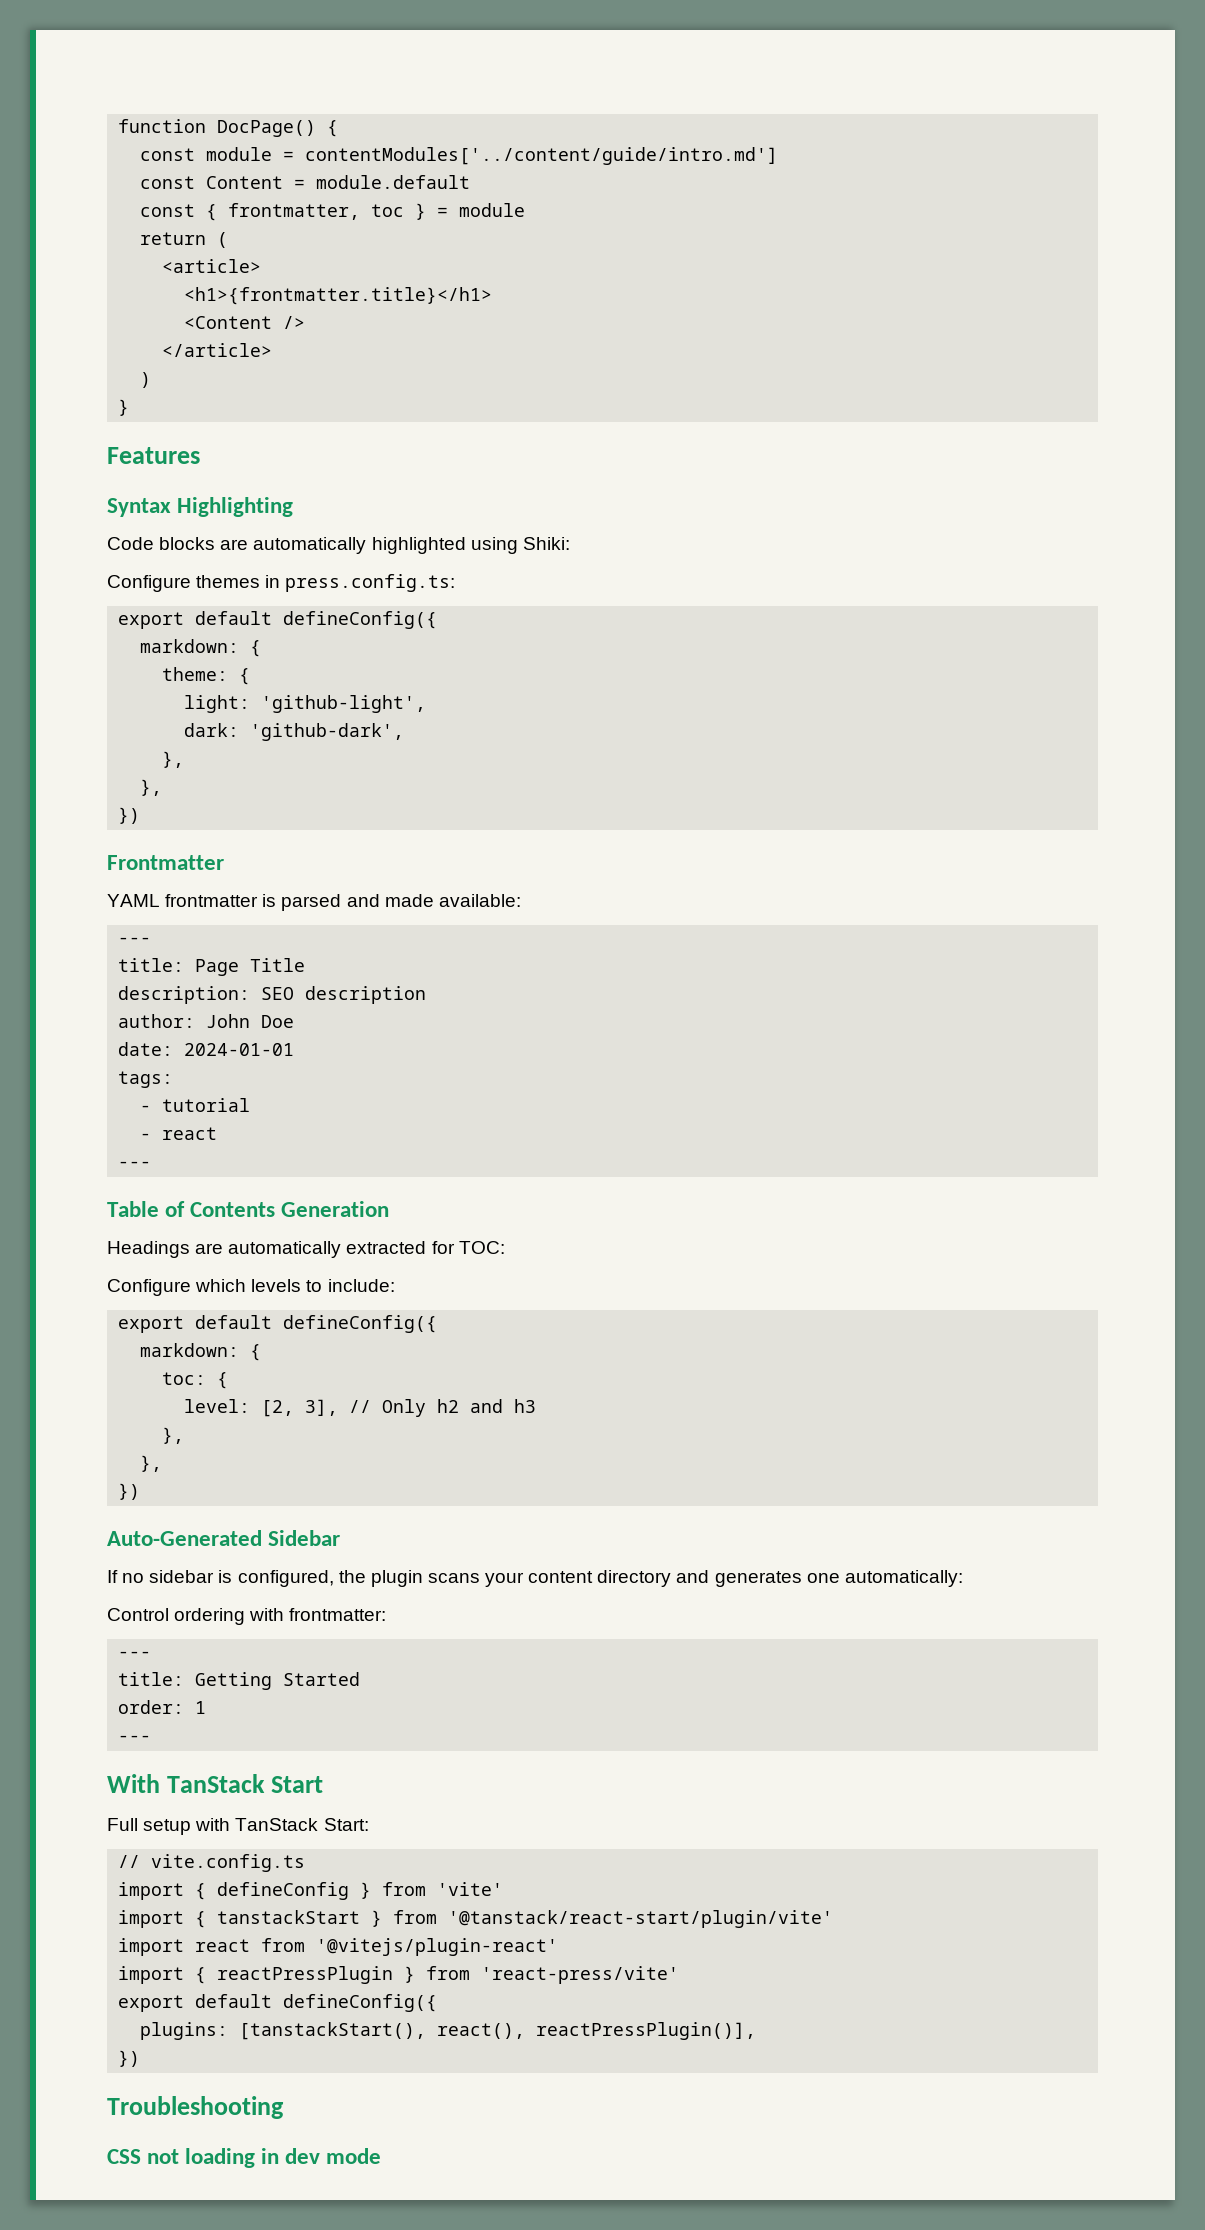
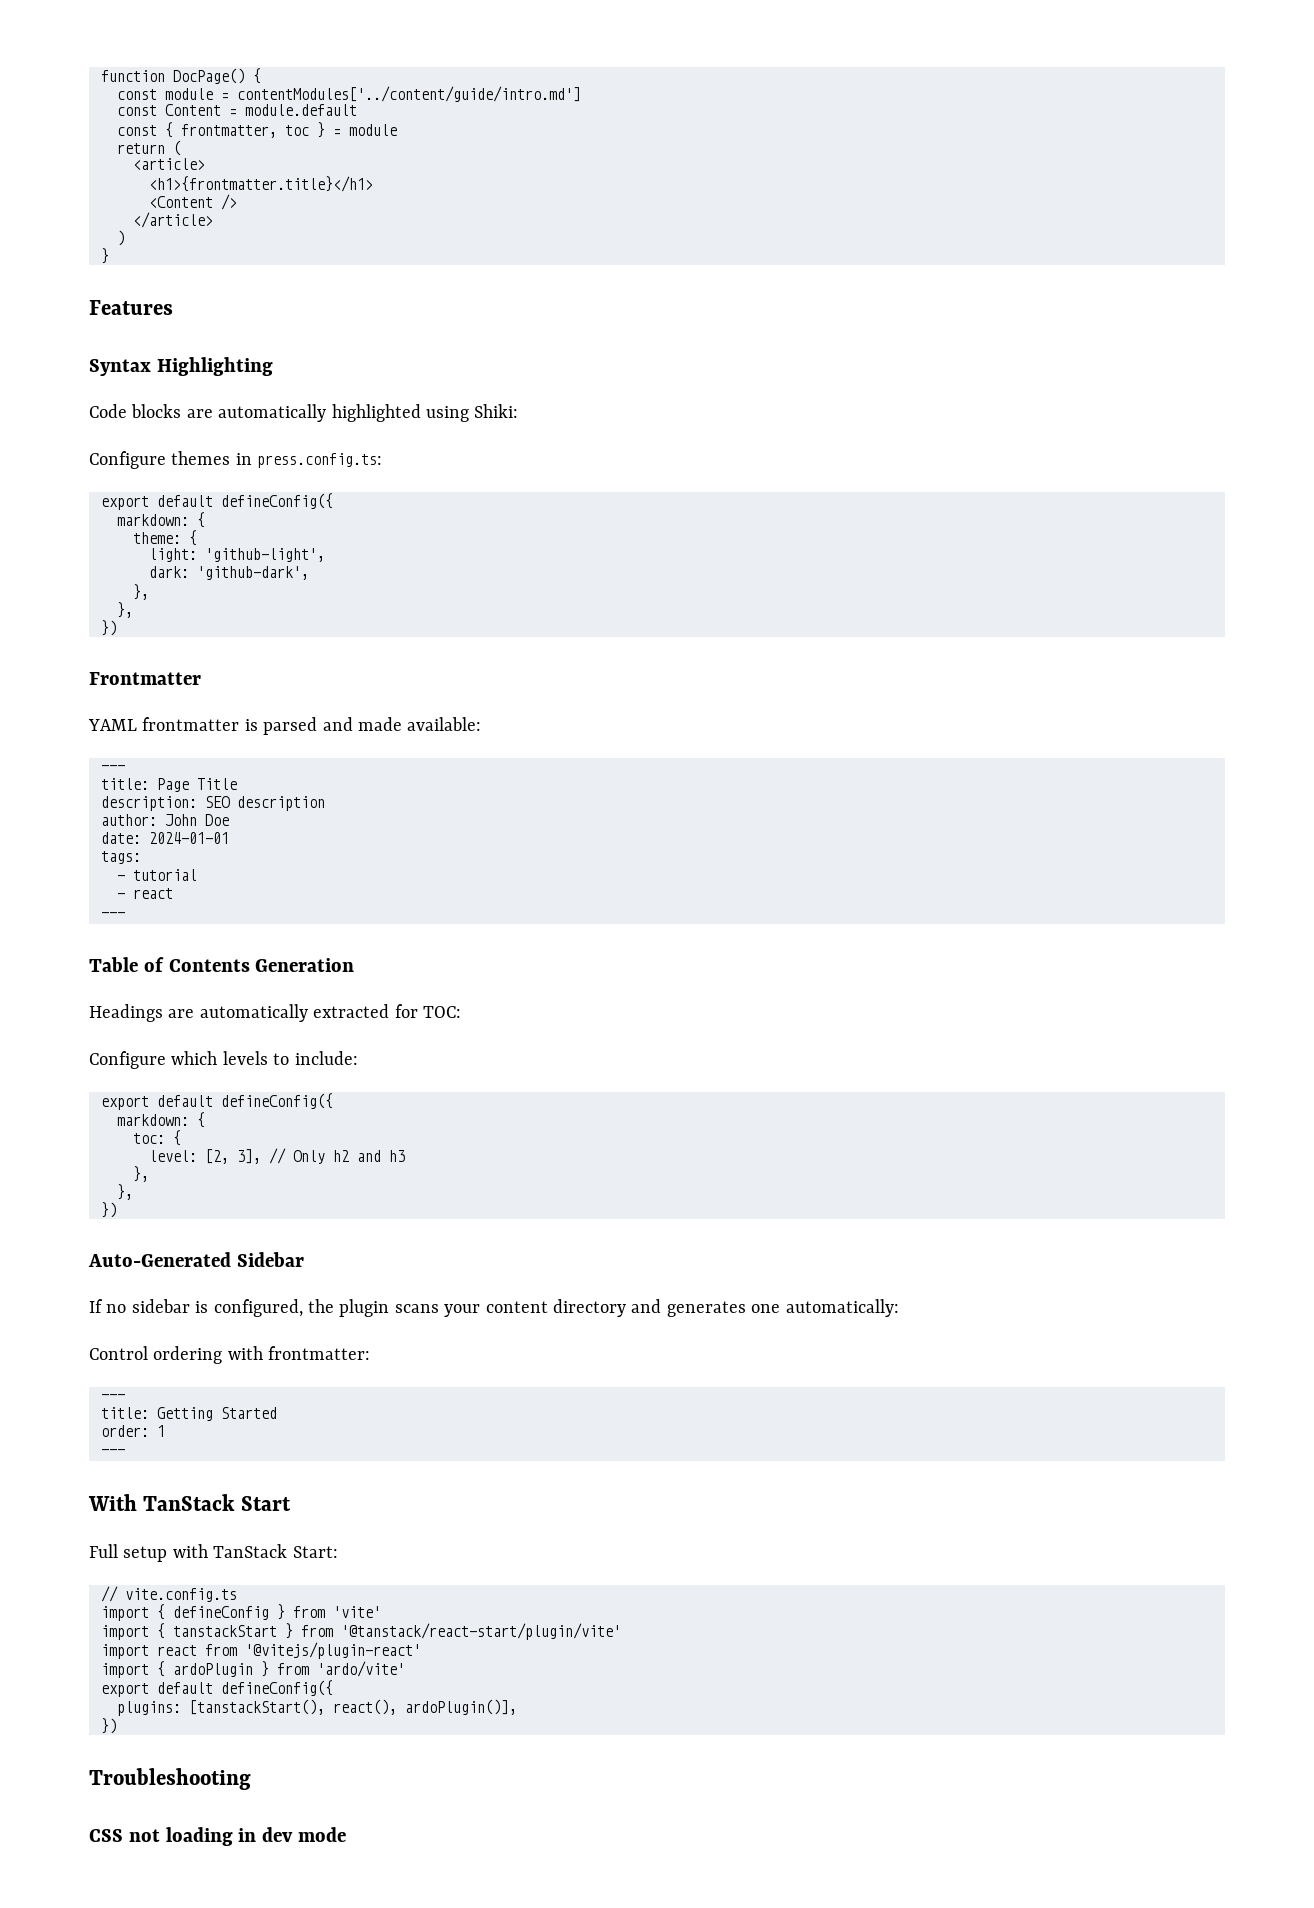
- import { reactPressPlugin } from 'react-press/vite'
+ import { ardoPlugin } from 'ardo/vite'
- plugins: [tanstackStart(), react(), reactPressPlugin()],
+ plugins: [tanstackStart(), react(), ardoPlugin()],

